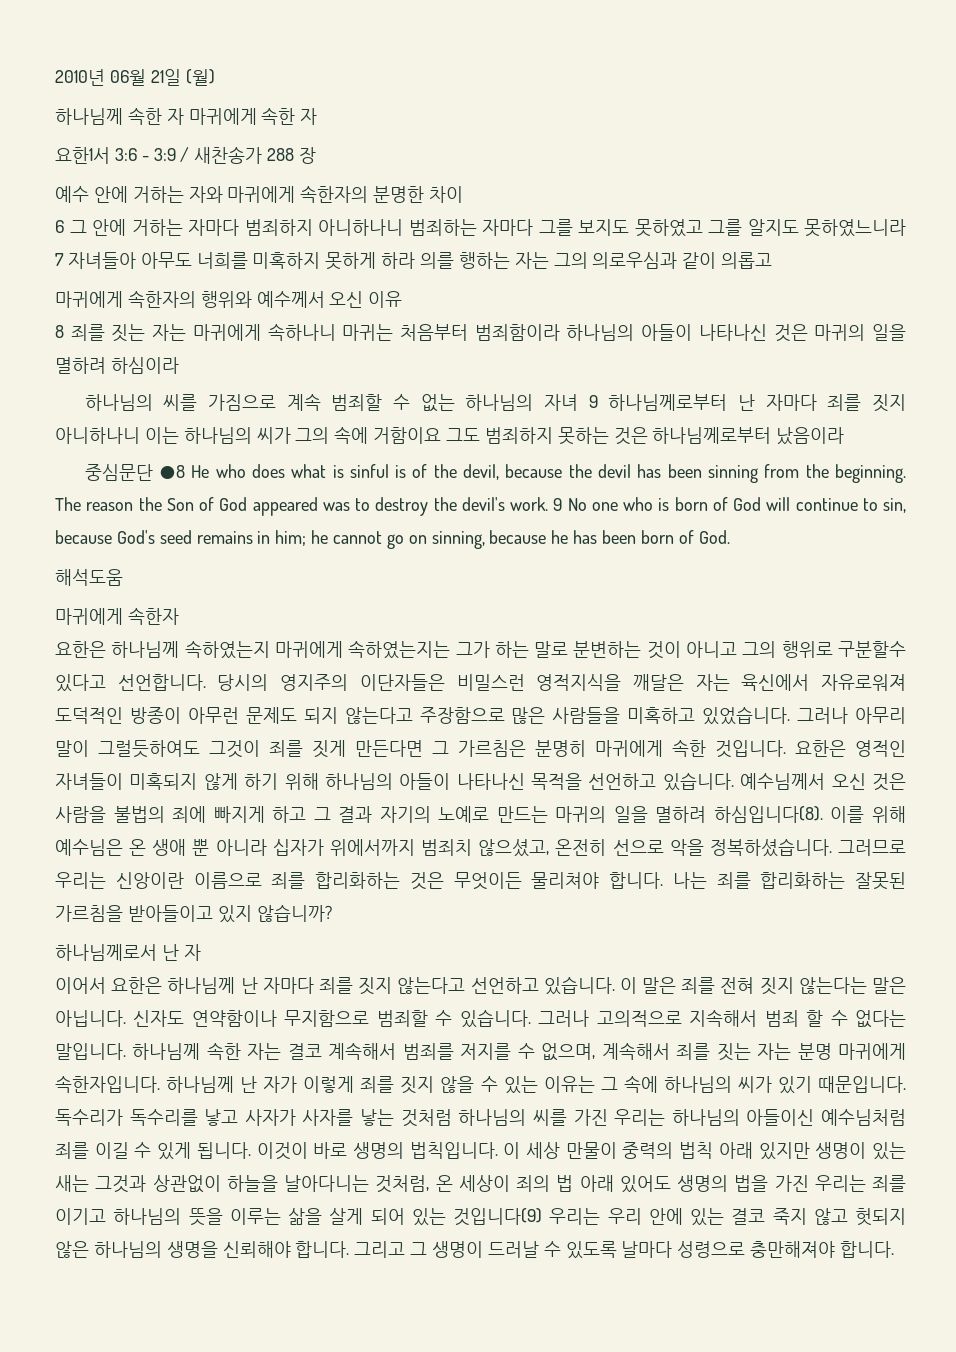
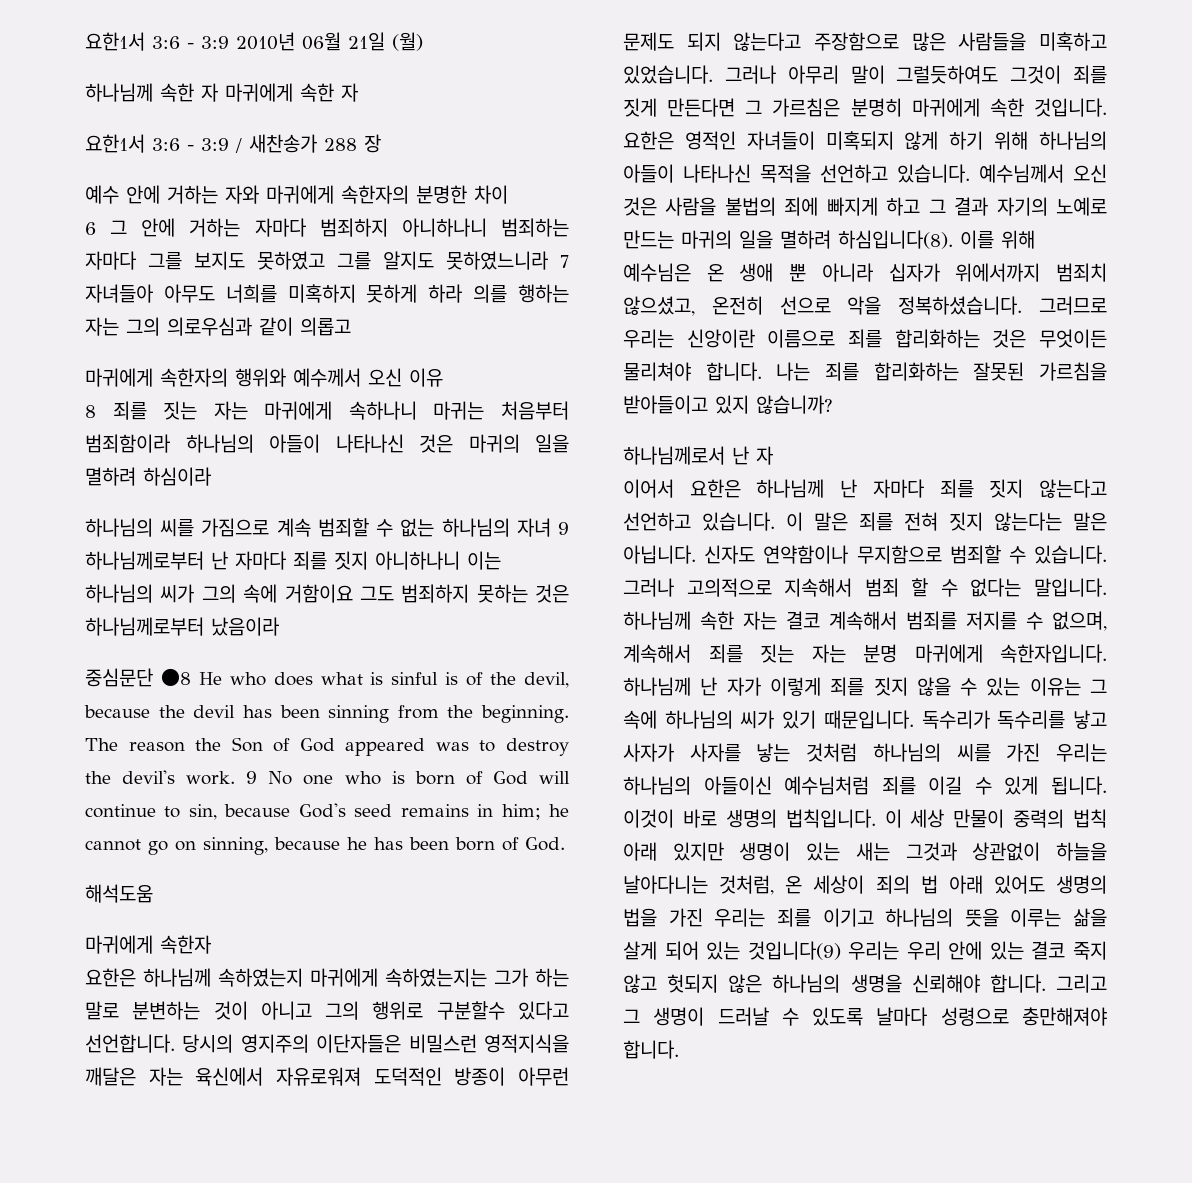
- 2010년 06월 21일 (월)
+ 요한1서 3:6 - 3:9 2010년 06월 21일 (월)

